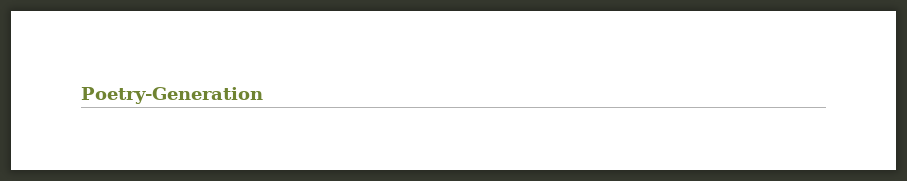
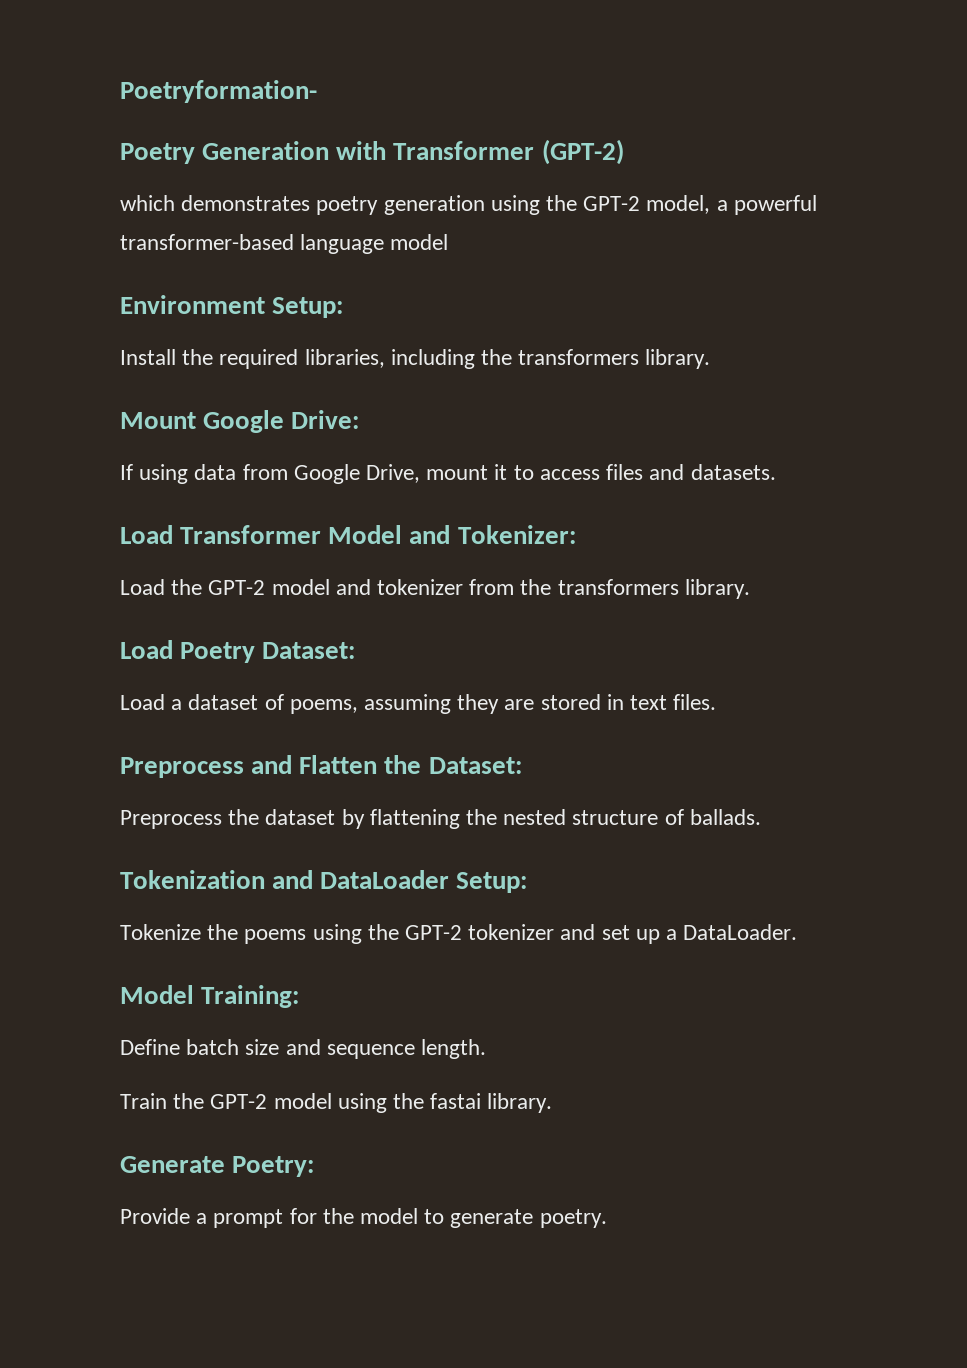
- Poetry-Generation
+ Poetryformation-
+ Poetry Generation with Transformer (GPT-2)
+ which demonstrates poetry generation using the GPT-2 model, a powerful transformer-based language model
+ Environment Setup:
+ Install the required libraries, including the transformers library.
+ Mount Google Drive:
+ If using data from Google Drive, mount it to access files and datasets.
+ Load Transformer Model and Tokenizer:
+ Load the GPT-2 model and tokenizer from the transformers library.
+ Load Poetry Dataset:
+ Load a dataset of poems, assuming they are stored in text files.
+ Preprocess and Flatten the Dataset:
+ Preprocess the dataset by flattening the nested structure of ballads.
+ Tokenization and DataLoader Setup:
+ Tokenize the poems using the GPT-2 tokenizer and set up a DataLoader.
+ Model Training:
+ Define batch size and sequence length.
+ Train the GPT-2 model using the fastai library.
+ Generate Poetry:
+ Provide a prompt for the model to generate poetry.

